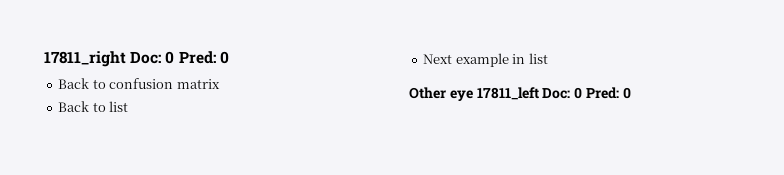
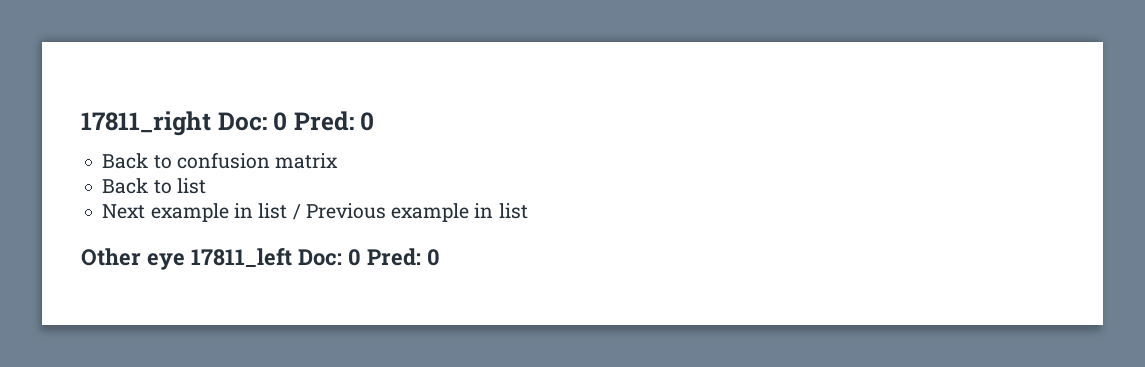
- Next example in list
+ Next example in list / Previous example in list

